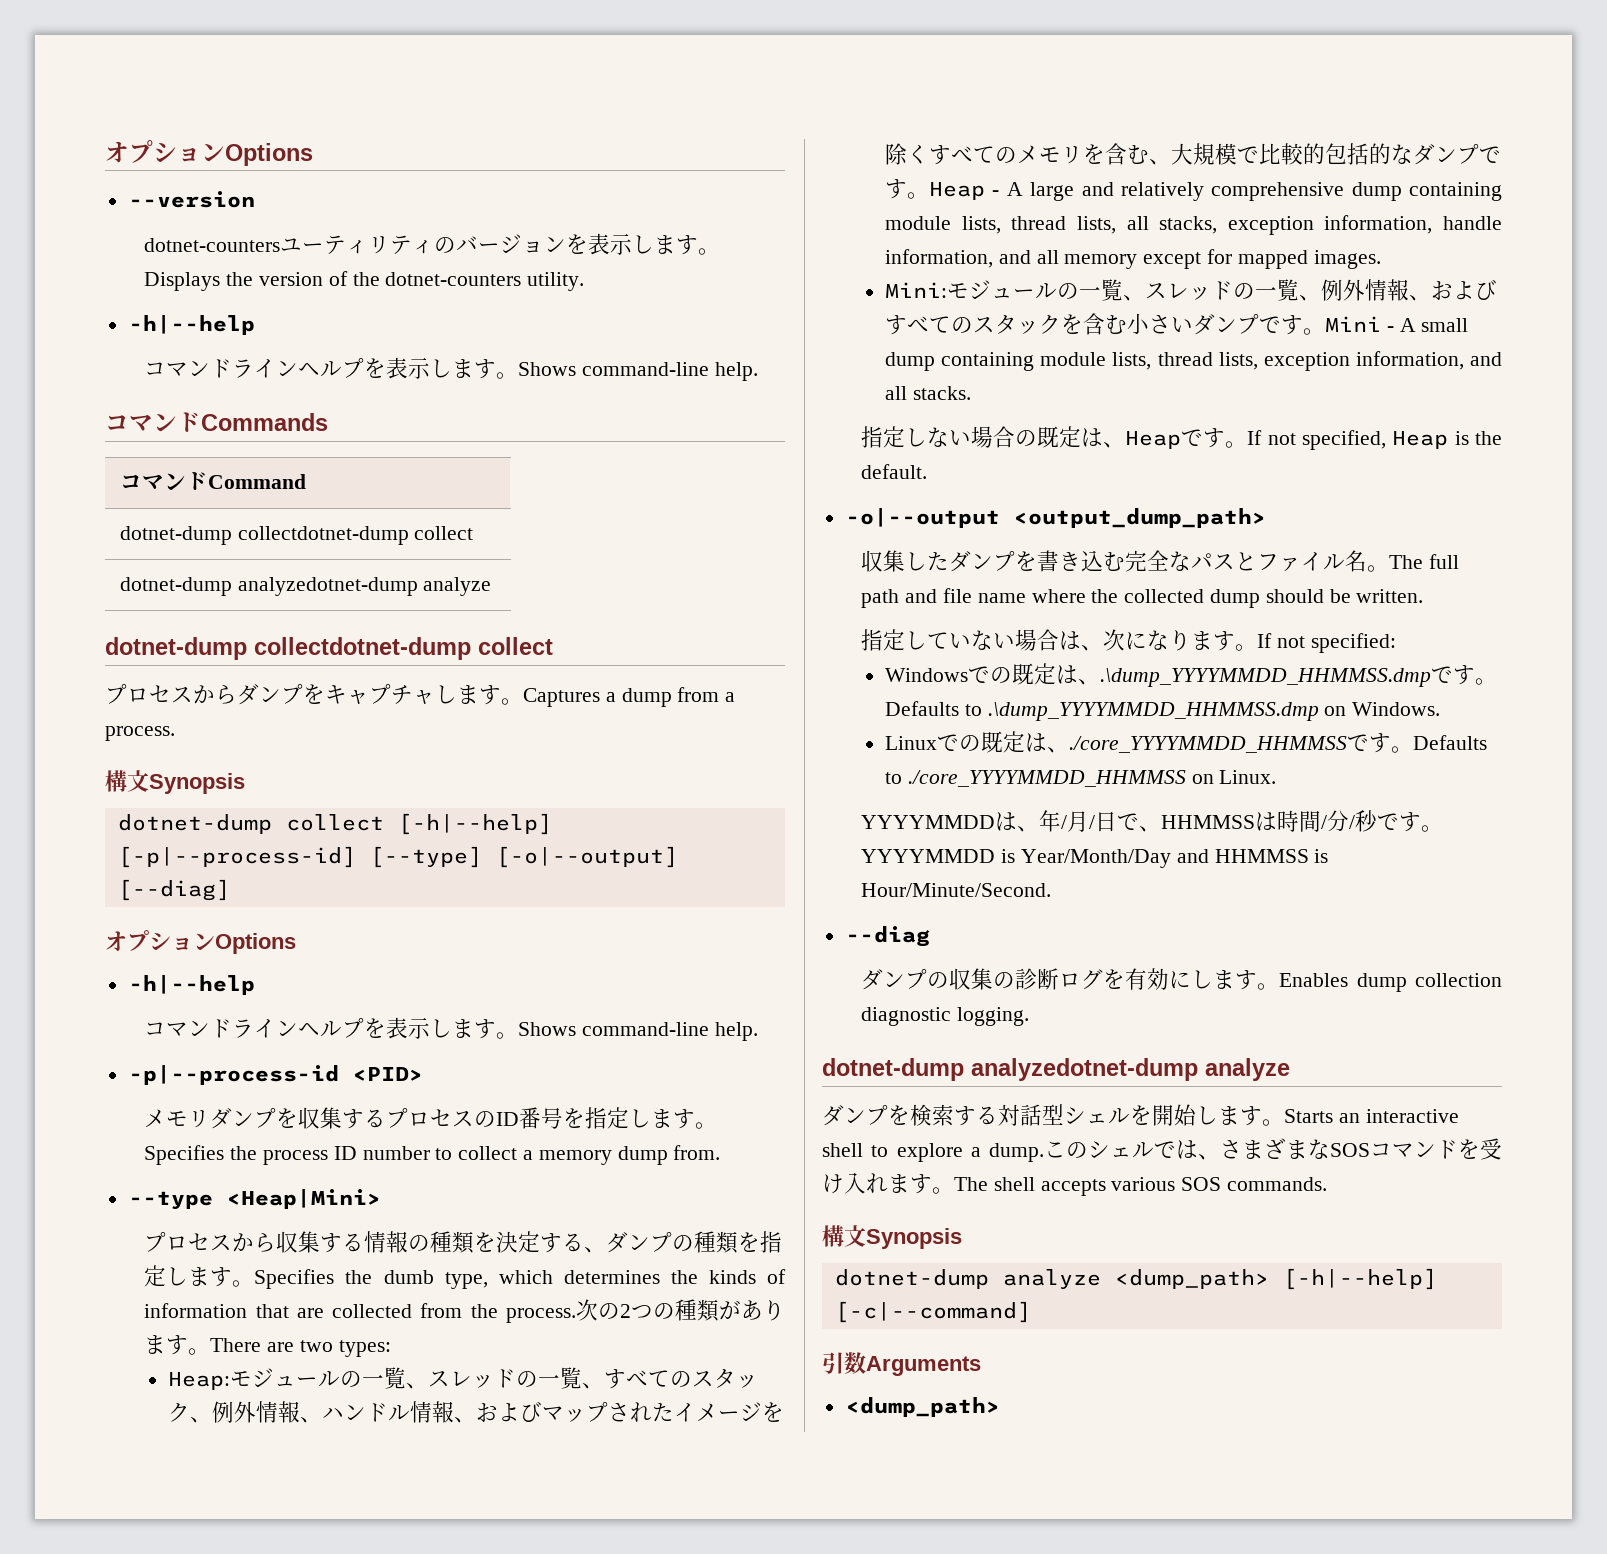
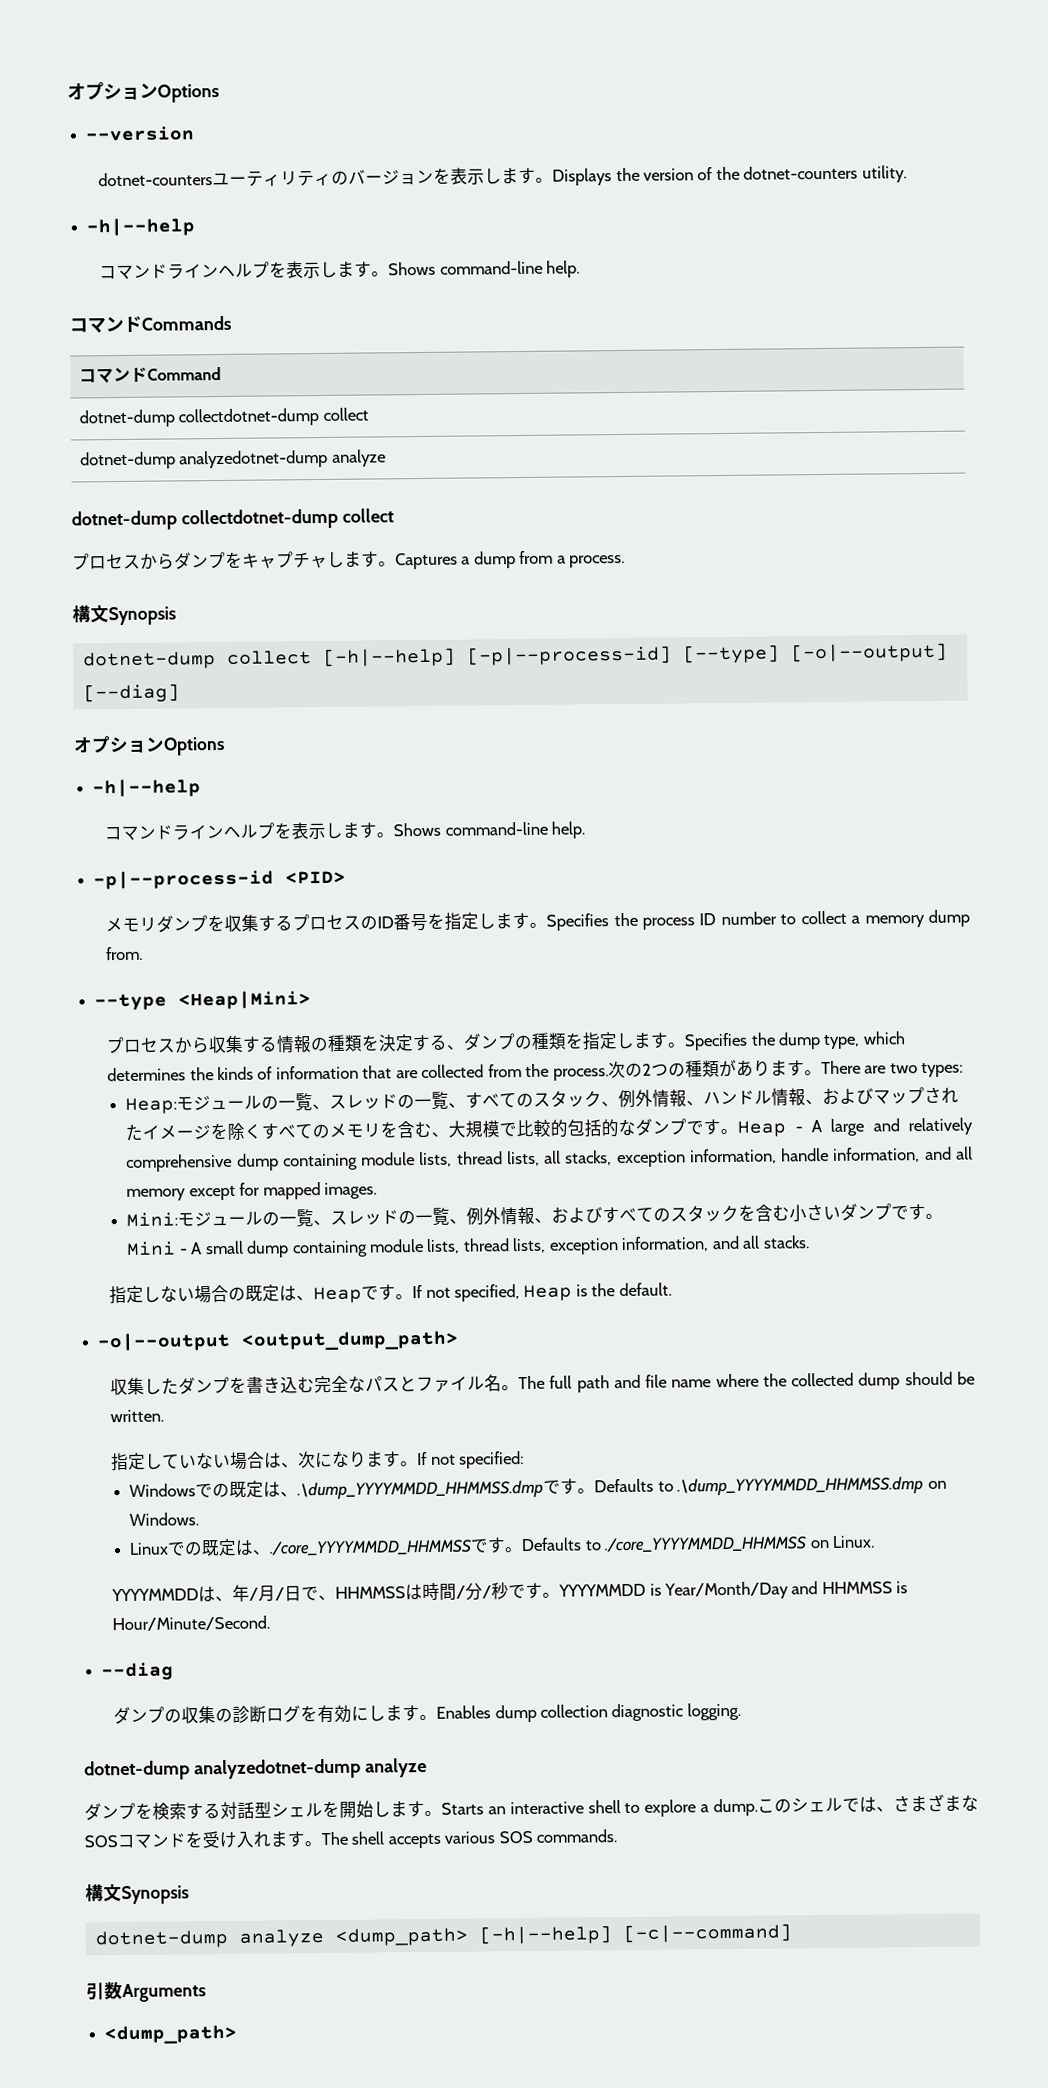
- Specifies the dumb type, which determines the kinds of information that are collected from the process.
+ Specifies the dump type, which determines the kinds of information that are collected from the process.

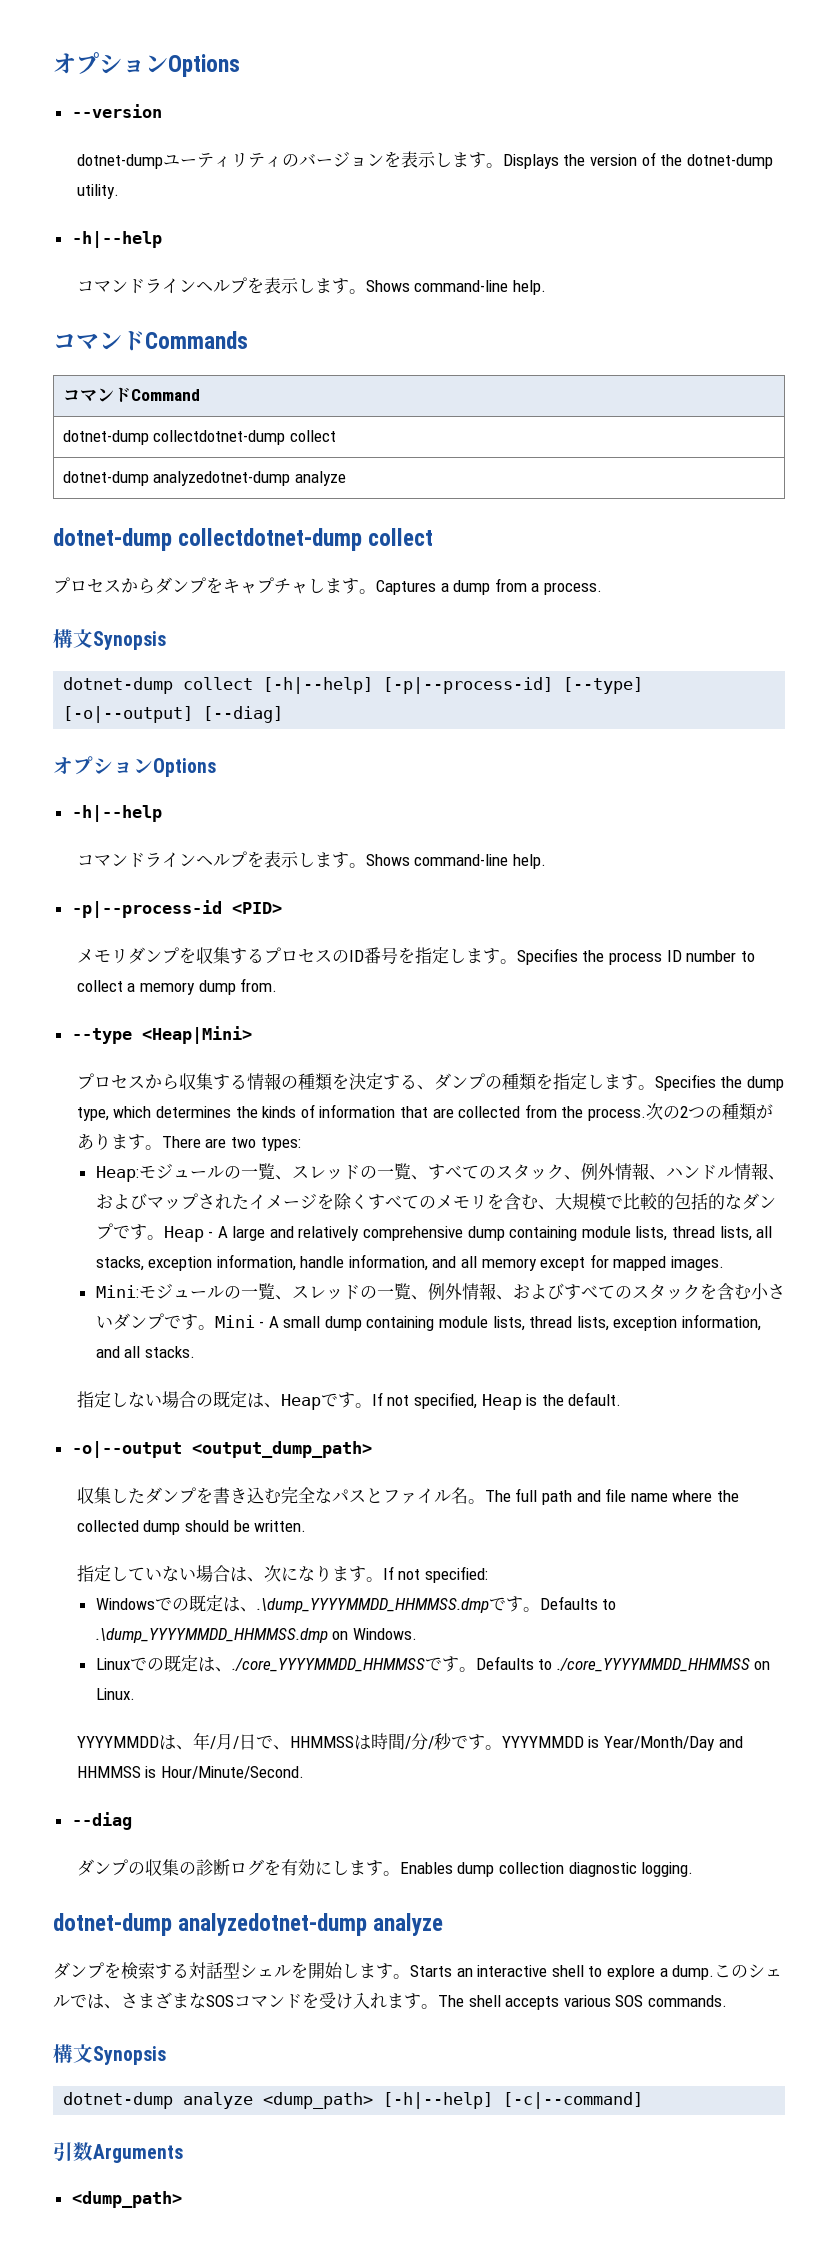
- dotnet-countersユーティリティのバージョンを表示します。
+ dotnet-dumpユーティリティのバージョンを表示します。
- Displays the version of the dotnet-counters utility.
+ Displays the version of the dotnet-dump utility.

